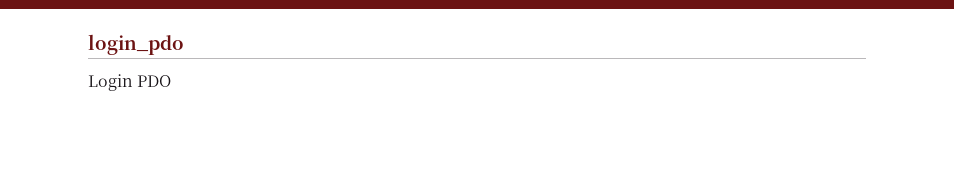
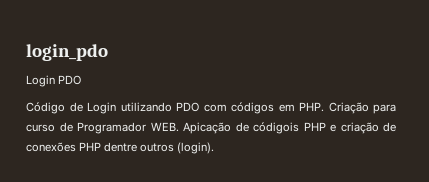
+ Código de Login utilizando PDO com códigos em PHP. Criação para curso de Programador WEB. Apicação de códigois PHP e criação de conexões PHP dentre outros (login).

